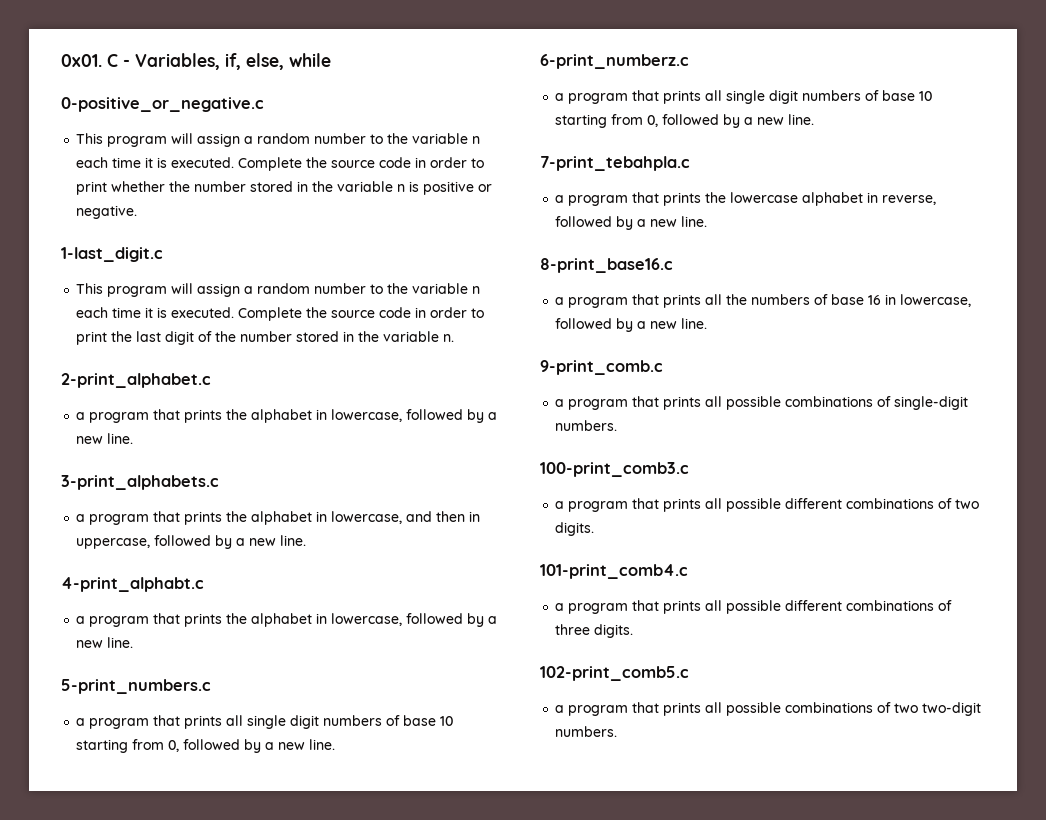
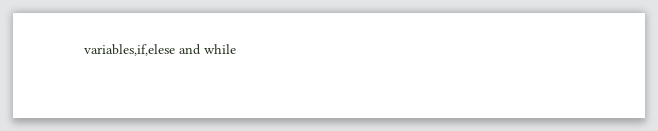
- 0x01. C - Variables, if, else, while
- 0-positive_or_negative.c
- This program will assign a random number to the variable n each time it is executed. Complete the source code in order to print whether the number stored in the variable n is positive or negative.
- 1-last_digit.c
- This program will assign a random number to the variable n each time it is executed. Complete the source code in order to print the last digit of the number stored in the variable n.
- 2-print_alphabet.c
- a program that prints the alphabet in lowercase, followed by a new line.
- 3-print_alphabets.c
- a program that prints the alphabet in lowercase, and then in uppercase, followed by a new line.
- 4-print_alphabt.c
- a program that prints the alphabet in lowercase, followed by a new line.
- 5-print_numbers.c
- a program that prints all single digit numbers of base 10 starting from 0, followed by a new line.
- 6-print_numberz.c
- a program that prints all single digit numbers of base 10 starting from 0, followed by a new line.
- 7-print_tebahpla.c
- a program that prints the lowercase alphabet in reverse, followed by a new line.
- 8-print_base16.c
- a program that prints all the numbers of base 16 in lowercase, followed by a new line.
- 9-print_comb.c
- a program that prints all possible combinations of single-digit numbers.
- 100-print_comb3.c
- a program that prints all possible different combinations of two digits.
- 101-print_comb4.c
- a program that prints all possible different combinations of three digits.
- 102-print_comb5.c
- a program that prints all possible combinations of two two-digit numbers.
+ variables,if,elese and while

